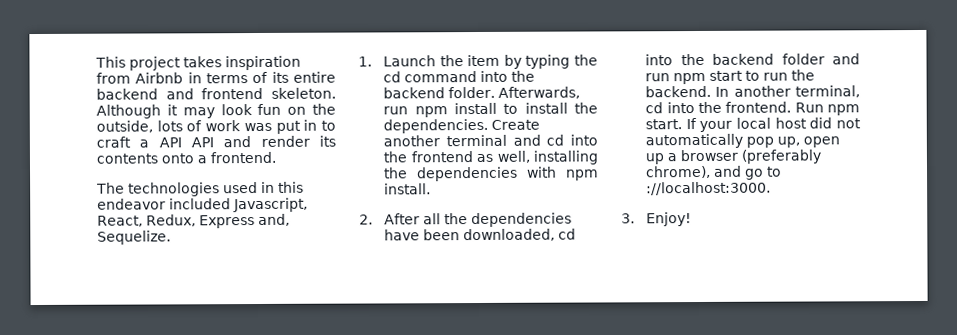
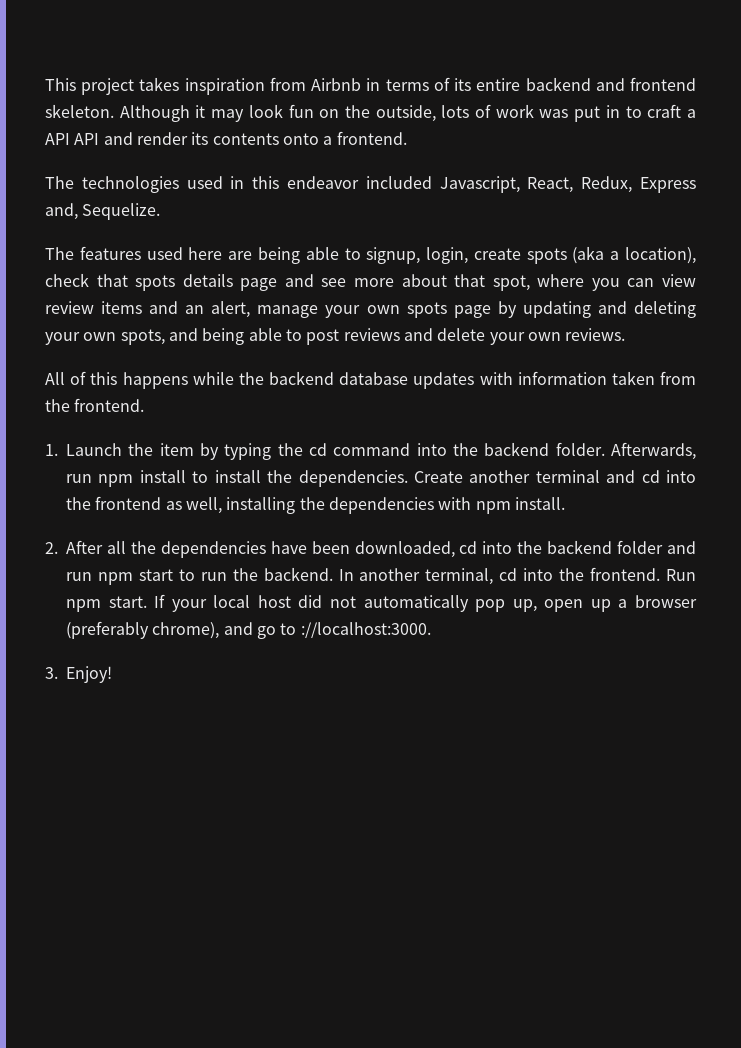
+ The features used here are being able to signup, login, create spots (aka a location), check that spots details page and see more about that spot, where you can view review items and an alert, manage your own spots page by updating and deleting your own spots, and being able to post reviews and delete your own reviews.
+ All of this happens while the backend database updates with information taken from the frontend.

